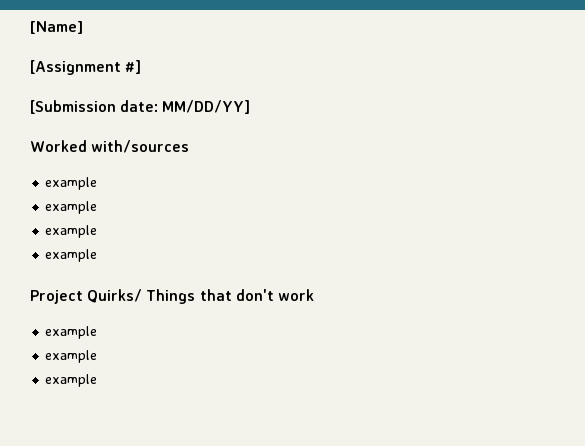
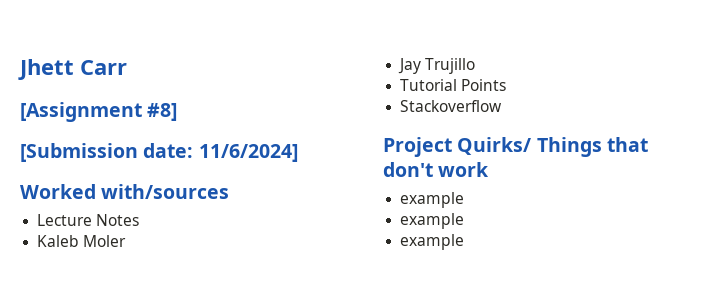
- [Name]
+ Jhett Carr
- [Assignment #]
+ [Assignment #8]
- [Submission date: MM/DD/YY]
+ [Submission date: 11/6/2024]
  Worked with/sources
- example
- example
- example
- example
+ Lecture Notes
+ Kaleb Moler
+ Jay Trujillo
+ Tutorial Points
+ Stackoverflow

